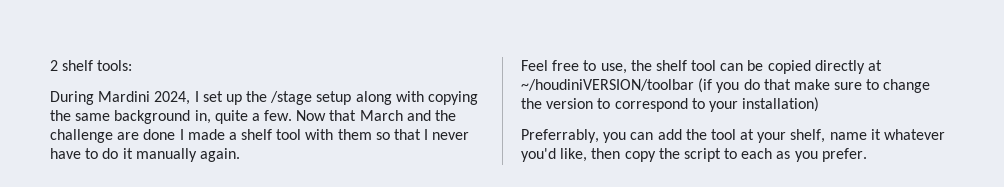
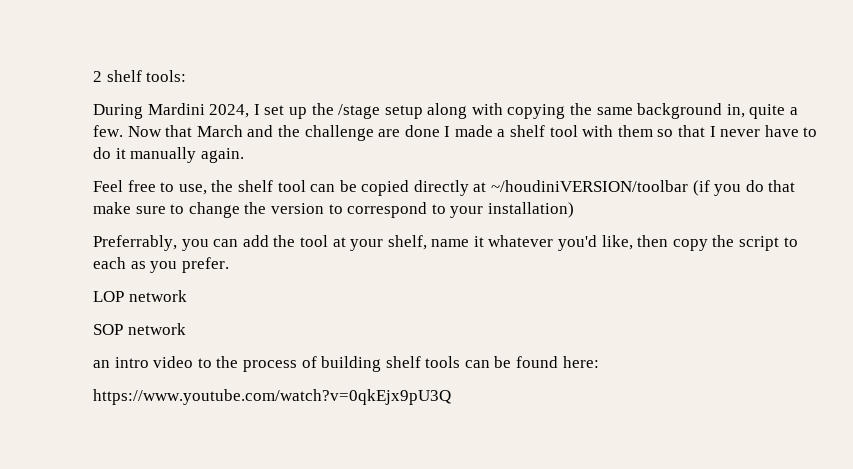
+ LOP network
+ SOP network
+ an intro video to the process of building shelf tools can be found here:
+ https://www.youtube.com/watch?v=0qkEjx9pU3Q

